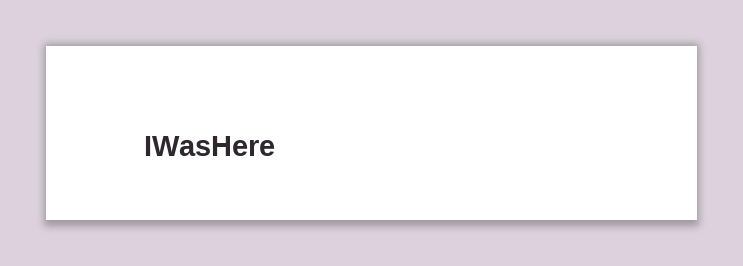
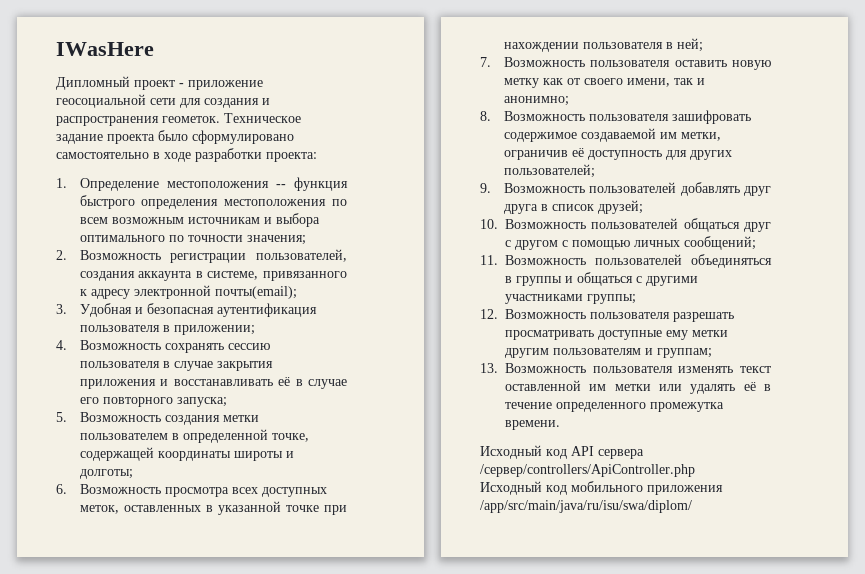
+ Дипломный проект - приложение геосоциальной сети для создания и распространения геометок. Техническое задание проекта было сформулировано самостоятельно в ходе разработки проекта:
+ 1. Определение местоположения -- функция быстрого определения местоположения по всем возможным источникам и выбора оптимального по точности значения;
+ 2. Возможность регистрации пользователей, создания аккаунта в системе, привязанного к адресу электронной почты(email);
+ 3. Удобная и безопасная аутентификация пользователя в приложении;
+ 4. Возможность сохранять сессию пользователя в случае закрытия приложения и восстанавливать её в случае его повторного запуска;
+ 5. Возможность создания метки пользователем в определенной точке, содержащей координаты широты и долготы;
+ 6. Возможность просмотра всех доступных меток, оставленных в указанной точке при нахождении пользователя в ней;
+ 7. Возможность пользователя оставить новую метку как от своего имени, так и анонимно;
+ 8. Возможность пользователя зашифровать содержимое создаваемой им метки, ограничив её доступность для других пользователей;
+ 9. Возможность пользователей добавлять друг друга в список друзей;
+ 10. Возможность пользователей общаться друг с другом с помощью личных сообщений;
+ 11. Возможность пользователей объединяться в группы и общаться с другими участниками группы;
+ 12. Возможность пользователя разрешать просматривать доступные ему метки другим пользователям и группам;
+ 13. Возможность пользователя изменять текст оставленной им метки или удалять её в течение определенного промежутка времени.
+ Исходный код API сервера /сервер/controllers/ApiController.php
+ Исходный код мобильного приложения /app/src/main/java/ru/isu/swa/diplom/

